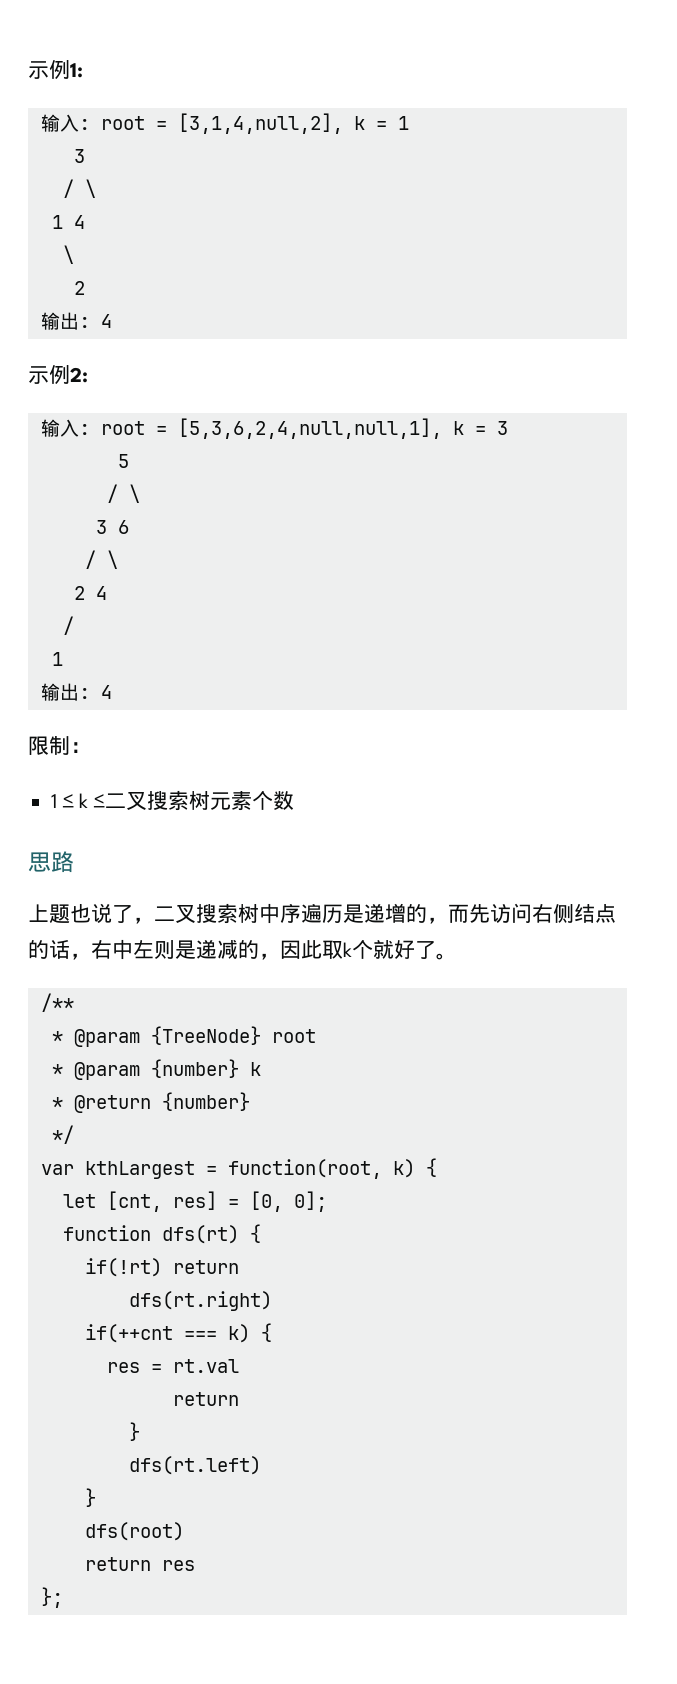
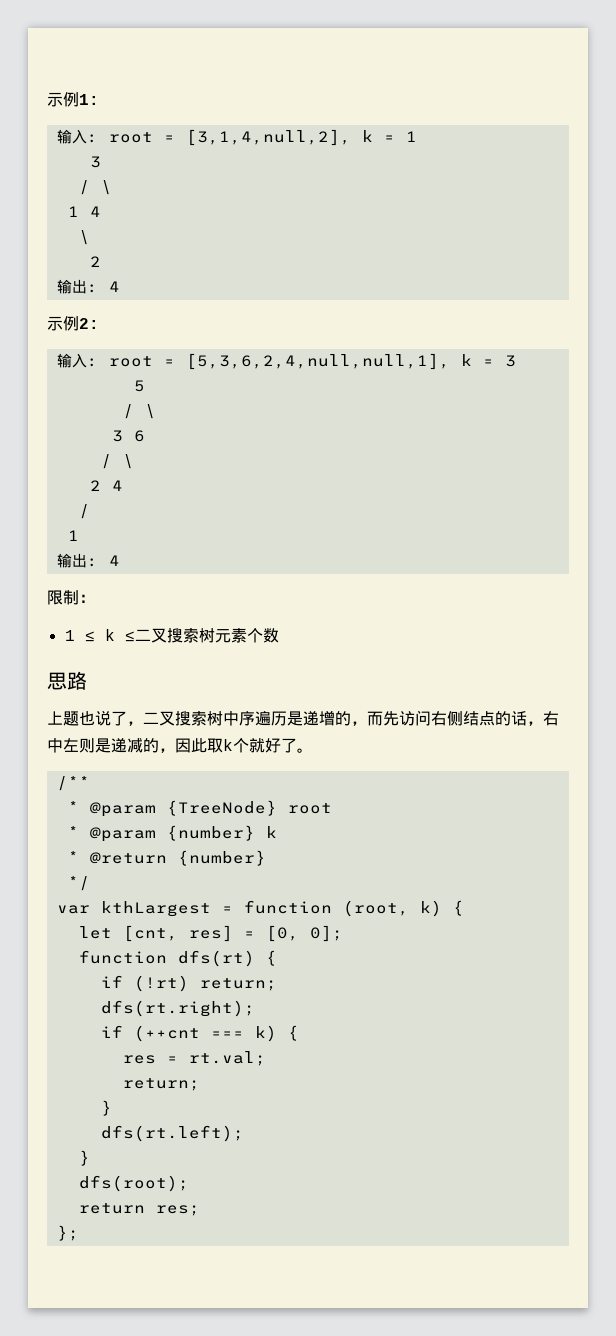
- var kthLargest = function(root, k) {
+ var kthLargest = function (root, k) {
- if(!rt) return
- dfs(rt.right)
- if(++cnt === k) {
+ if (!rt) return;
+ dfs(rt.right);
+ if (++cnt === k) {
- res = rt.val
- return
+ res = rt.val;
+ return;
  }
- dfs(rt.left)
+ dfs(rt.left);
  }
- dfs(root)
- return res
+ dfs(root);
+ return res;

